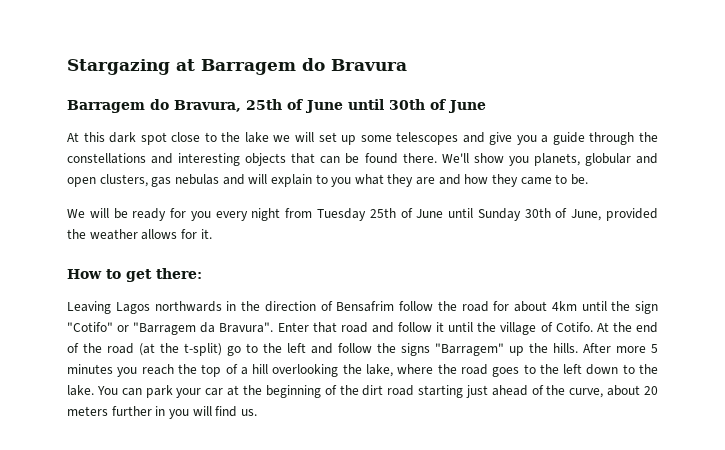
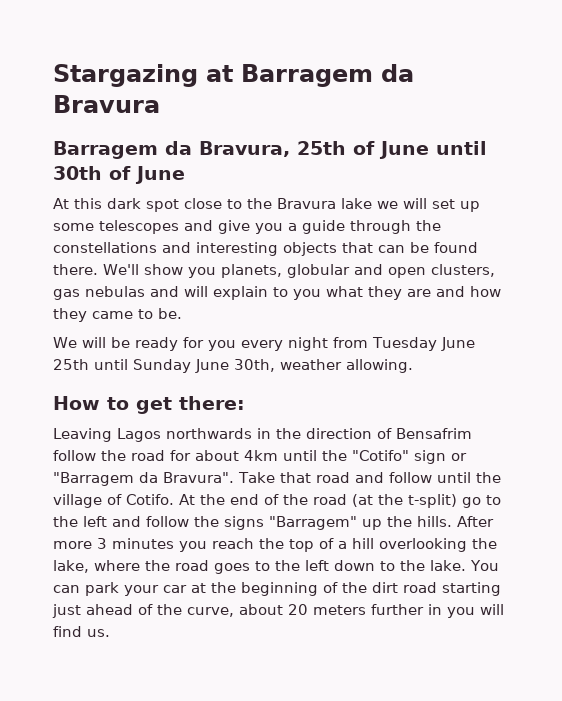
- Stargazing at Barragem do Bravura
+ Stargazing at Barragem da Bravura
- Barragem do Bravura, 25th of June until 30th of June
+ Barragem da Bravura, 25th of June until 30th of June
- At this dark spot close to the lake we will set up some telescopes and give you a guide through the constellations and interesting objects that can be found there.
+ At this dark spot close to the Bravura lake we will set up some telescopes and give you a guide through the constellations and interesting objects that can be found there.
- We will be ready for you every night from Tuesday 25th of June until Sunday 30th of June, provided the weather allows for it.
+ We will be ready for you every night from Tuesday June 25th until Sunday June 30th, weather allowing.
- Leaving Lagos northwards in the direction of Bensafrim follow the road for about 4km until the sign "Cotifo" or "Barragem da Bravura".
+ Leaving Lagos northwards in the direction of Bensafrim follow the road for about 4km until the "Cotifo" sign or "Barragem da Bravura".
- Enter that road and follow it until the village of Cotifo.
+ Take that road and follow until the village of Cotifo.
- After more 5 minutes you reach the top of a hill overlooking the lake, where the road goes to the left down to the lake.
+ After more 3 minutes you reach the top of a hill overlooking the lake, where the road goes to the left down to the lake.

